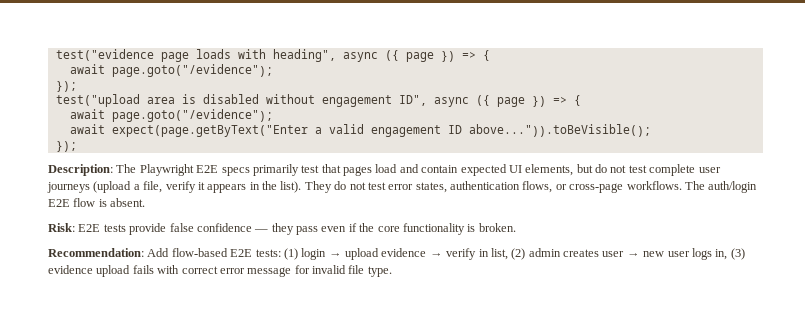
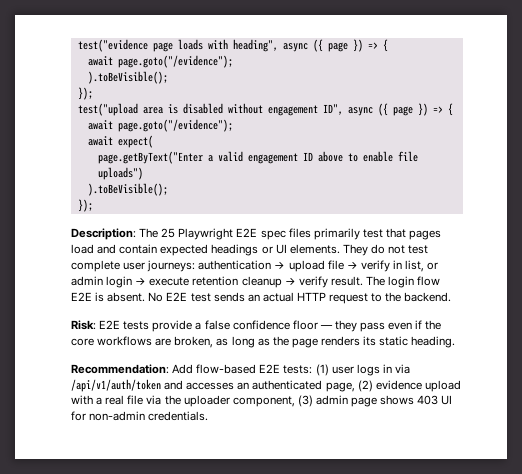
  test("evidence page loads with heading", async ({ page }) => {
  await page.goto("/evidence");
+ ).toBeVisible();
- await expect(page.getByText("Enter a valid engagement ID above...")).toBeVisible();
+ await expect(
+ page.getByText("Enter a valid engagement ID above to enable file uploads")
+ ).toBeVisible();
- Description: The Playwright E2E specs primarily test that pages load and contain expected UI elements, but do not test complete user journeys (upload a file, verify it appears in the list). They do not test error states, authentication flows, or cross-page workflows. The auth/login E2E flow is absent.
+ Description: The 25 Playwright E2E spec files primarily test that pages load and contain expected headings or UI elements. They do not test complete user journeys: authentication → upload file → verify in list, or admin login → execute retention cleanup → verify result. The login flow E2E is absent. No E2E test sends an actual HTTP request to the backend.
- Risk: E2E tests provide false confidence — they pass even if the core functionality is broken.
+ Risk: E2E tests provide a false confidence floor — they pass even if the core workflows are broken, as long as the page renders its static heading.
- Recommendation: Add flow-based E2E tests: (1) login → upload evidence → verify in list, (2) admin creates user → new user logs in, (3) evidence upload fails with correct error message for invalid file type.
+ Recommendation: Add flow-based E2E tests: (1) user logs in via /api/v1/auth/token and accesses an authenticated page, (2) evidence upload with a real file via the uploader component, (3) admin page shows 403 UI for non-admin credentials.

